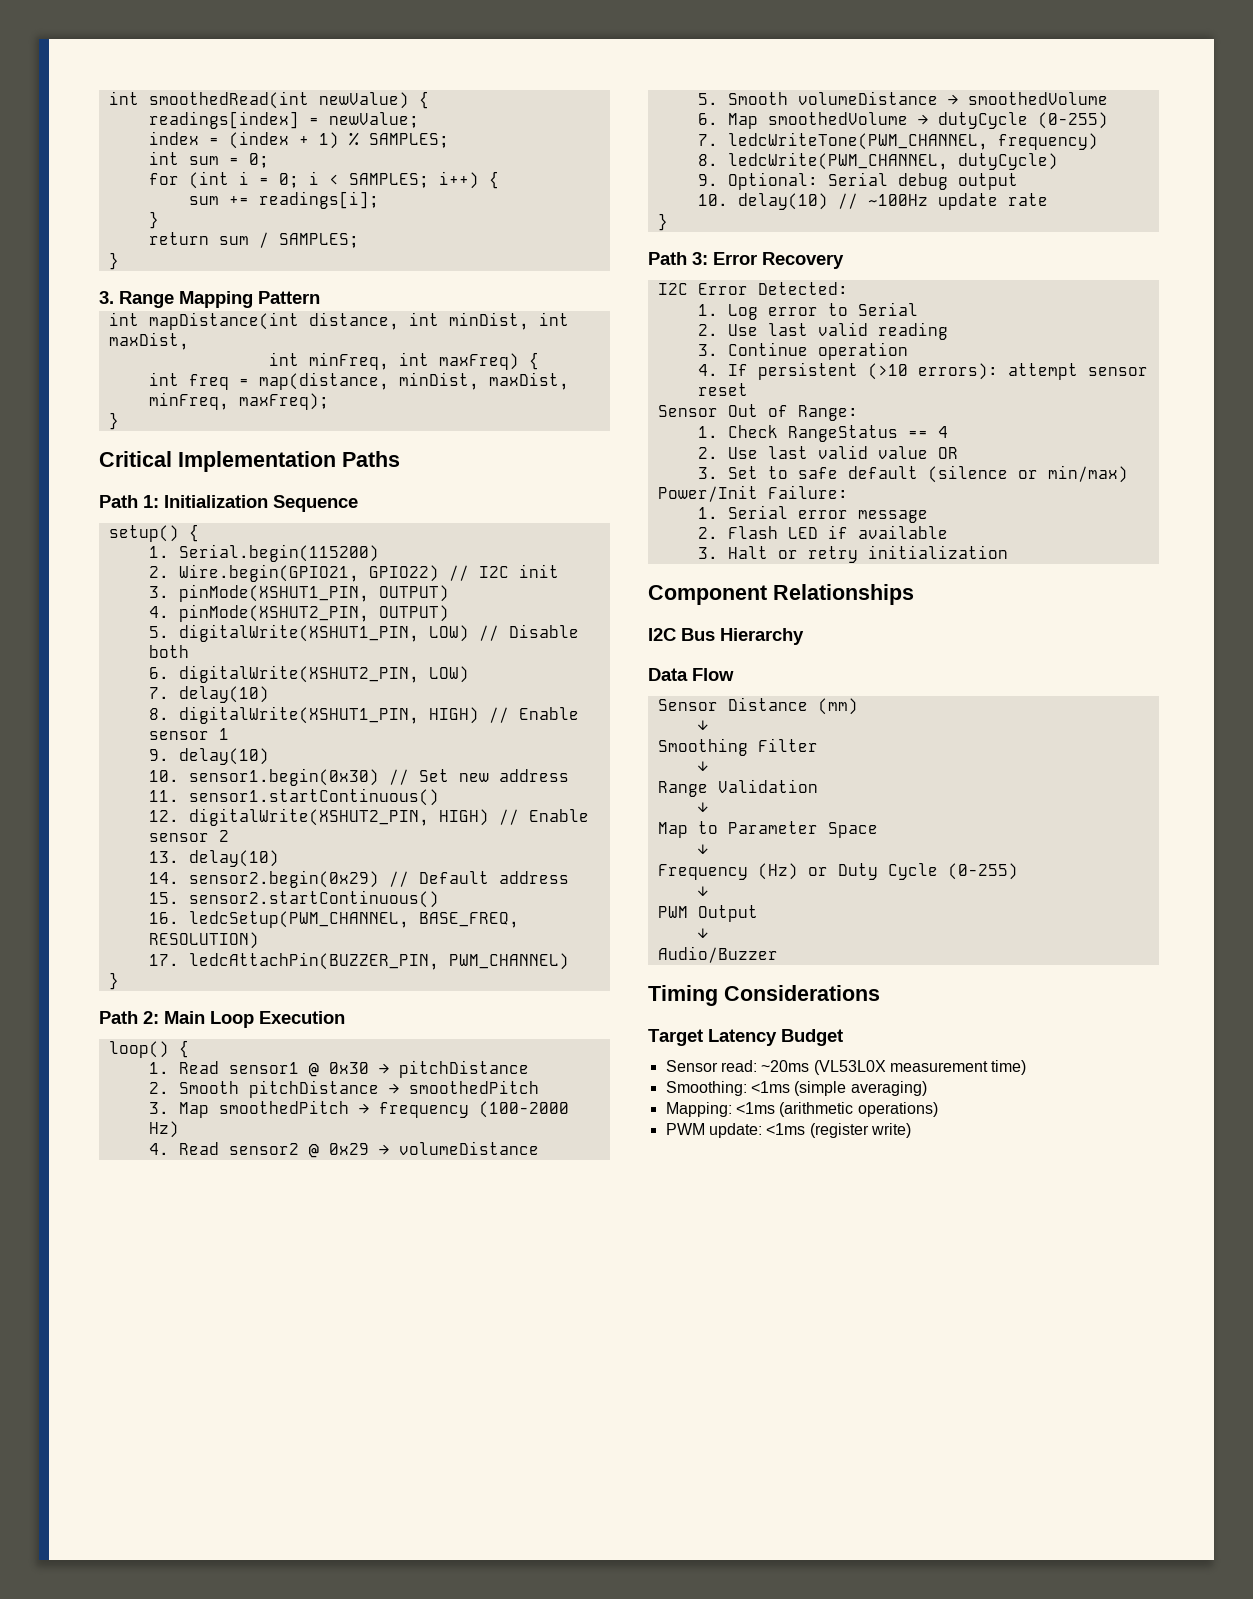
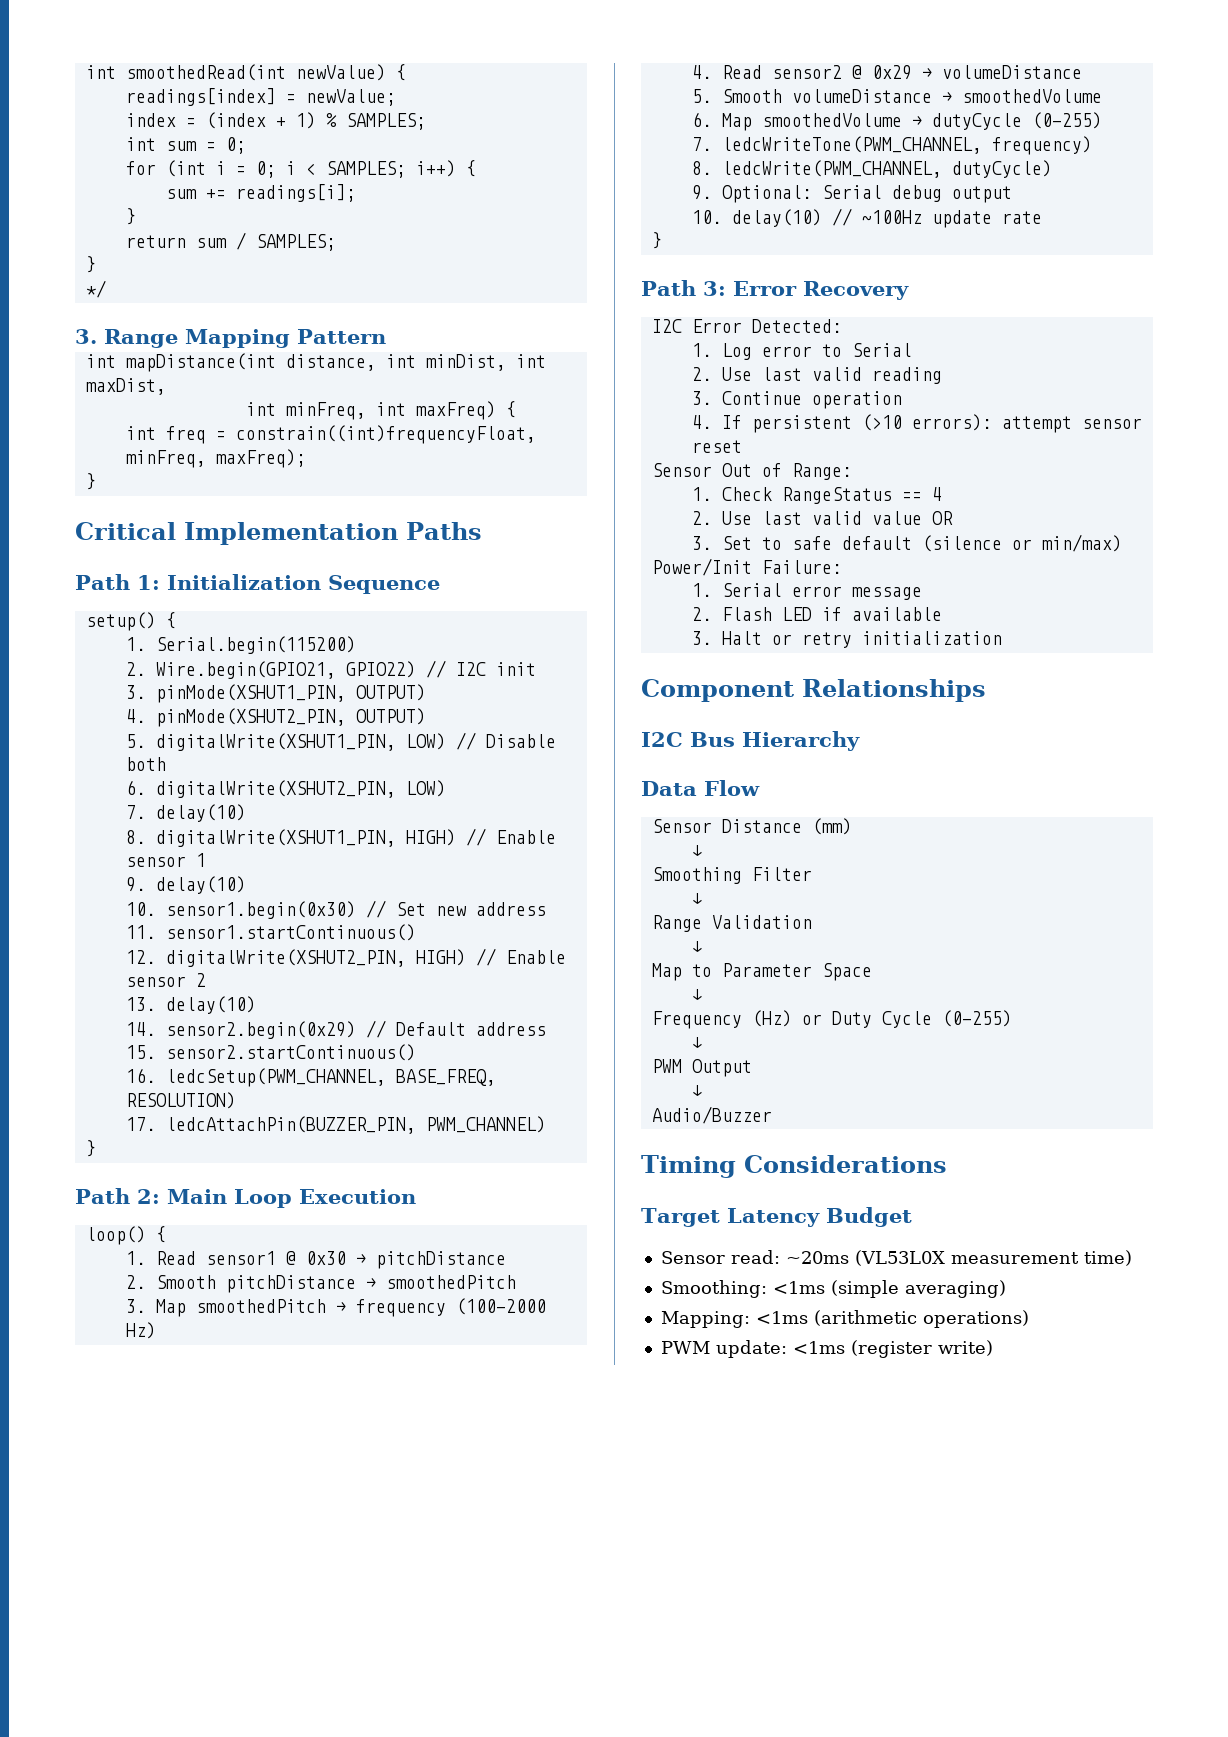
+ */
- int freq = map(distance, minDist, maxDist, minFreq, maxFreq);
+ int freq = constrain((int)frequencyFloat, minFreq, maxFreq);

